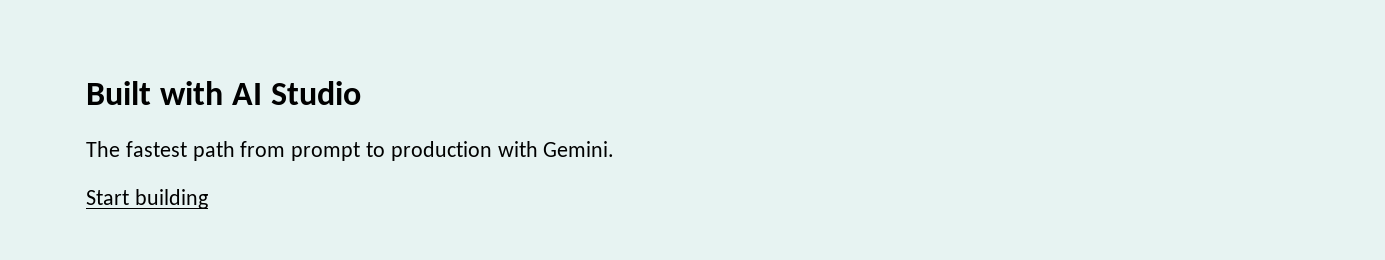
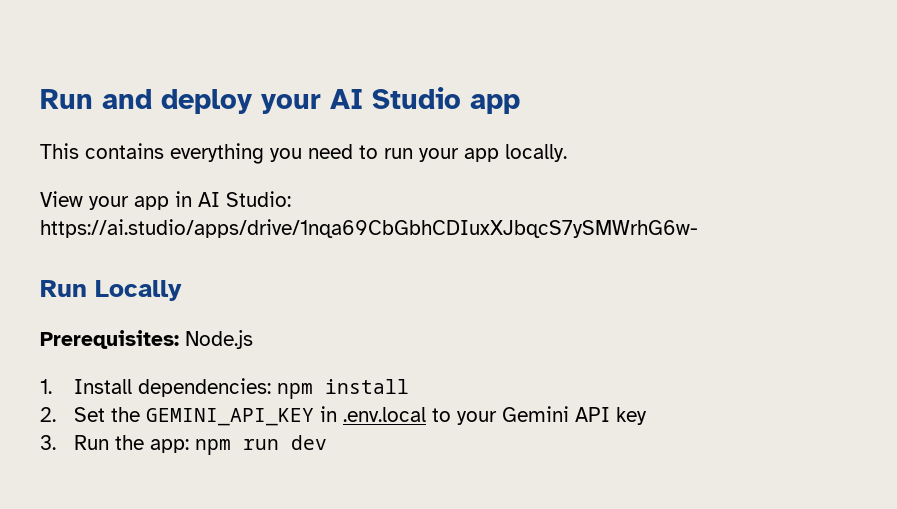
- Built with AI Studio
- The fastest path from prompt to production with Gemini.
- Start building
+ Run and deploy your AI Studio app
+ This contains everything you need to run your app locally.
+ View your app in AI Studio: https://ai.studio/apps/drive/1nqa69CbGbhCDIuxXJbqcS7ySMWrhG6w-
+ Run Locally
+ Prerequisites: Node.js
+ 1. Install dependencies: npm install
+ 2. Set the GEMINI_API_KEY in .env.local to your Gemini API key
+ 3. Run the app: npm run dev

